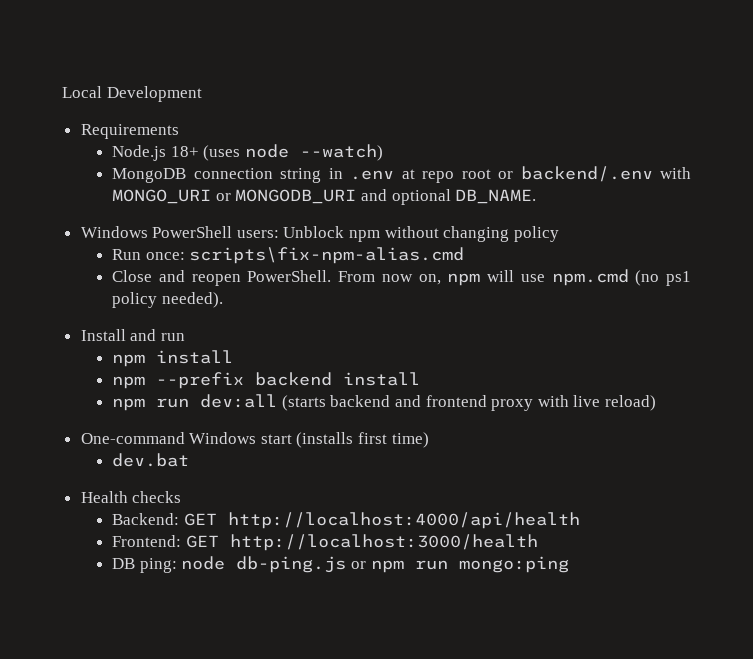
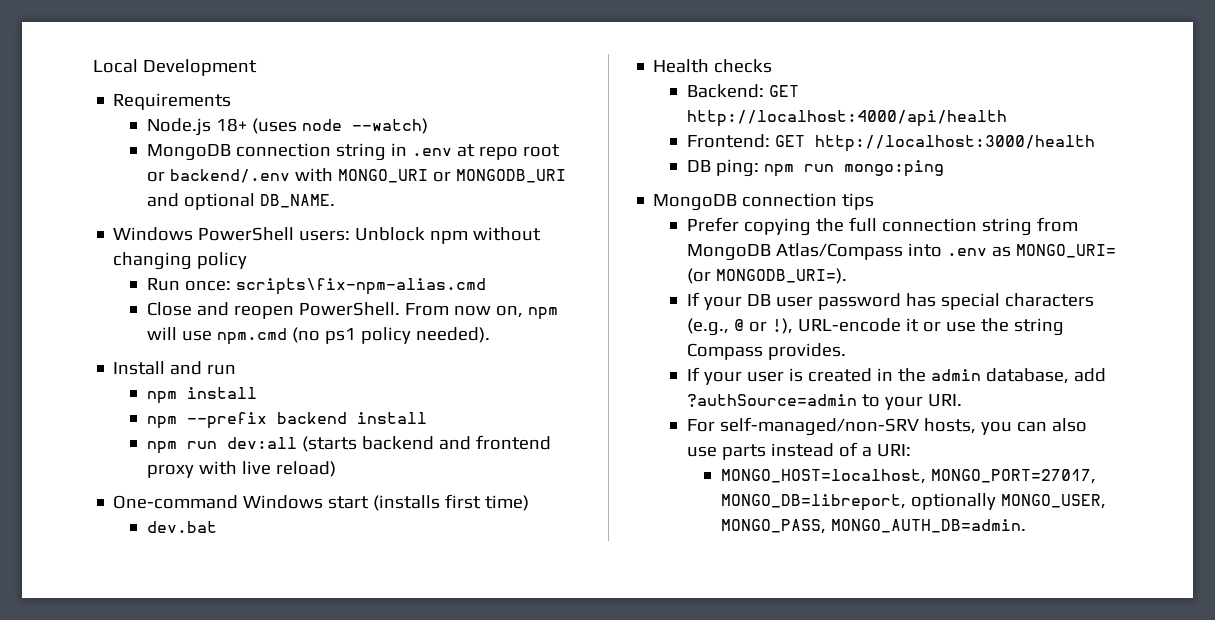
- DB ping: node db-ping.js or npm run mongo:ping
+ DB ping: npm run mongo:ping
+ MongoDB connection tips
+ Prefer copying the full connection string from MongoDB Atlas/Compass into .env as MONGO_URI= (or MONGODB_URI=).
+ If your DB user password has special characters (e.g., @ or !), URL-encode it or use the string Compass provides.
+ If your user is created in the admin database, add ?authSource=admin to your URI.
+ For self-managed/non-SRV hosts, you can also use parts instead of a URI:
+ MONGO_HOST=localhost, MONGO_PORT=27017, MONGO_DB=libreport, optionally MONGO_USER, MONGO_PASS, MONGO_AUTH_DB=admin.

